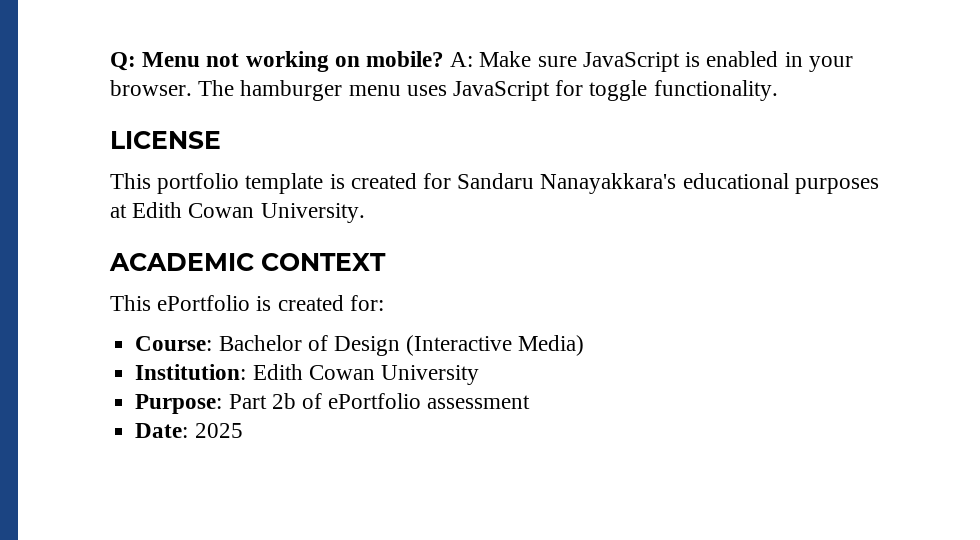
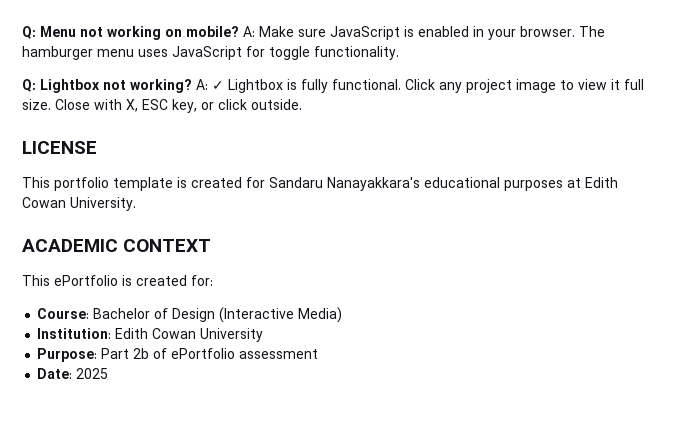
+ Q: Lightbox not working? A: ✓ Lightbox is fully functional. Click any project image to view it full size. Close with X, ESC key, or click outside.

